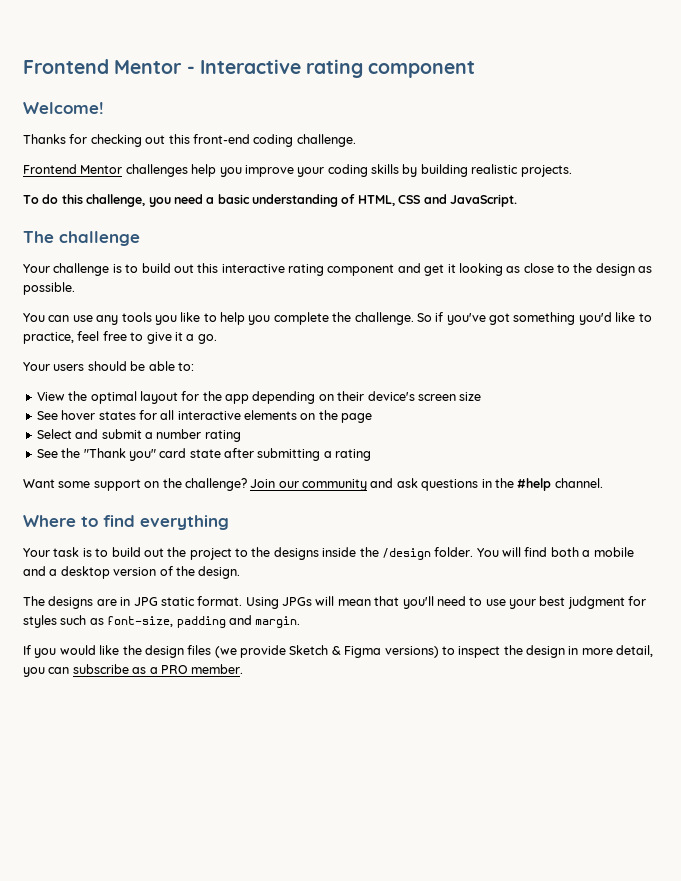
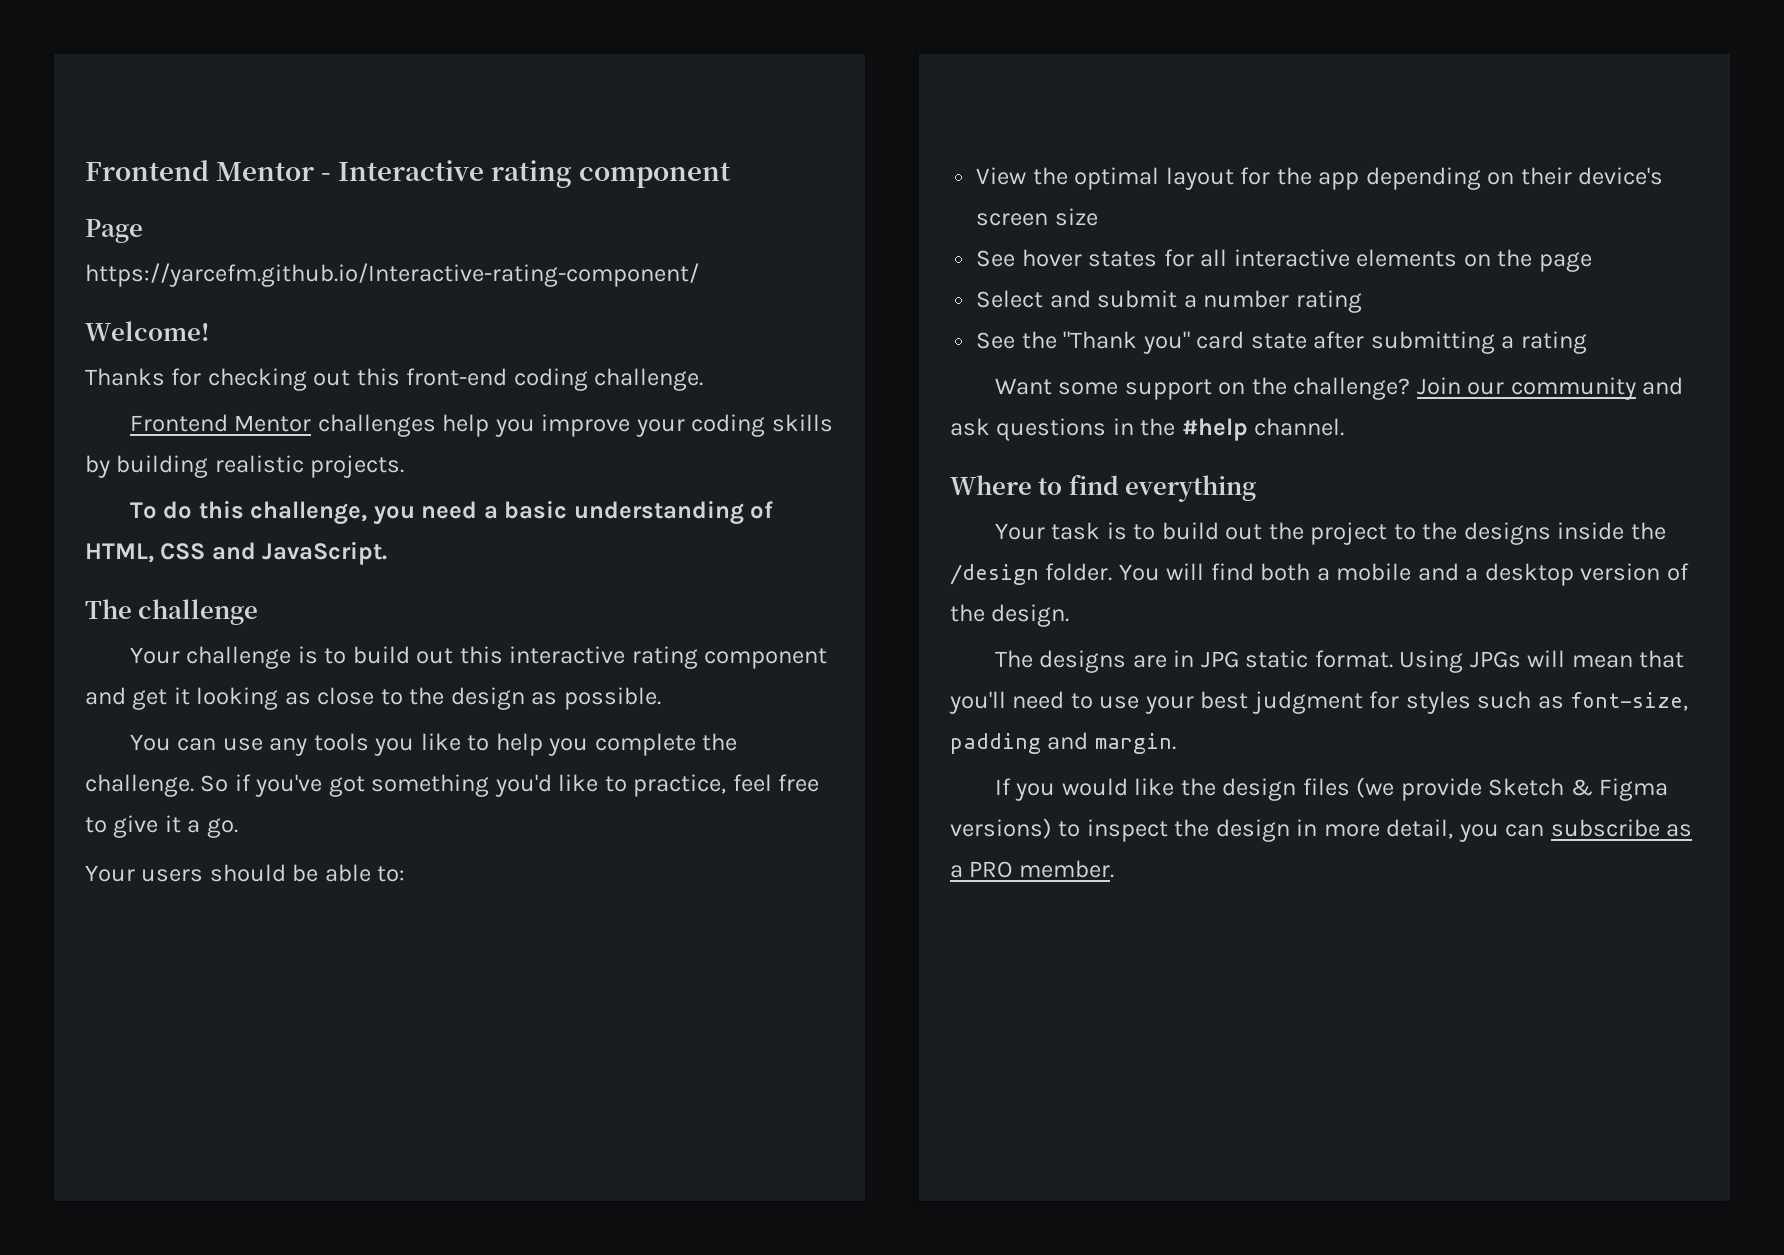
+ Page
+ https://yarcefm.github.io/Interactive-rating-component/

